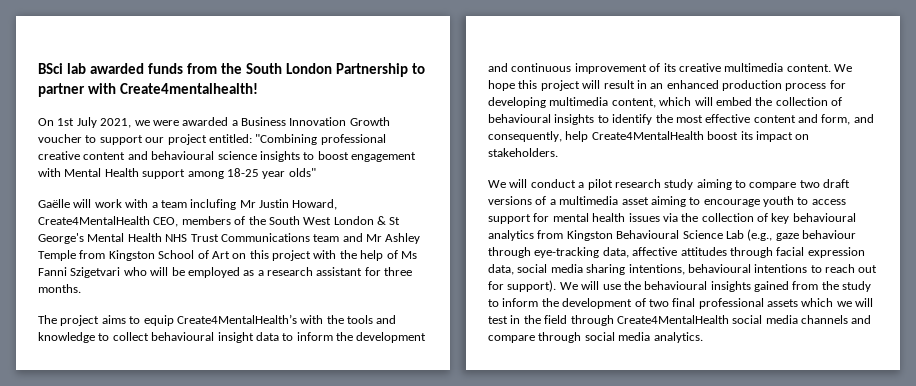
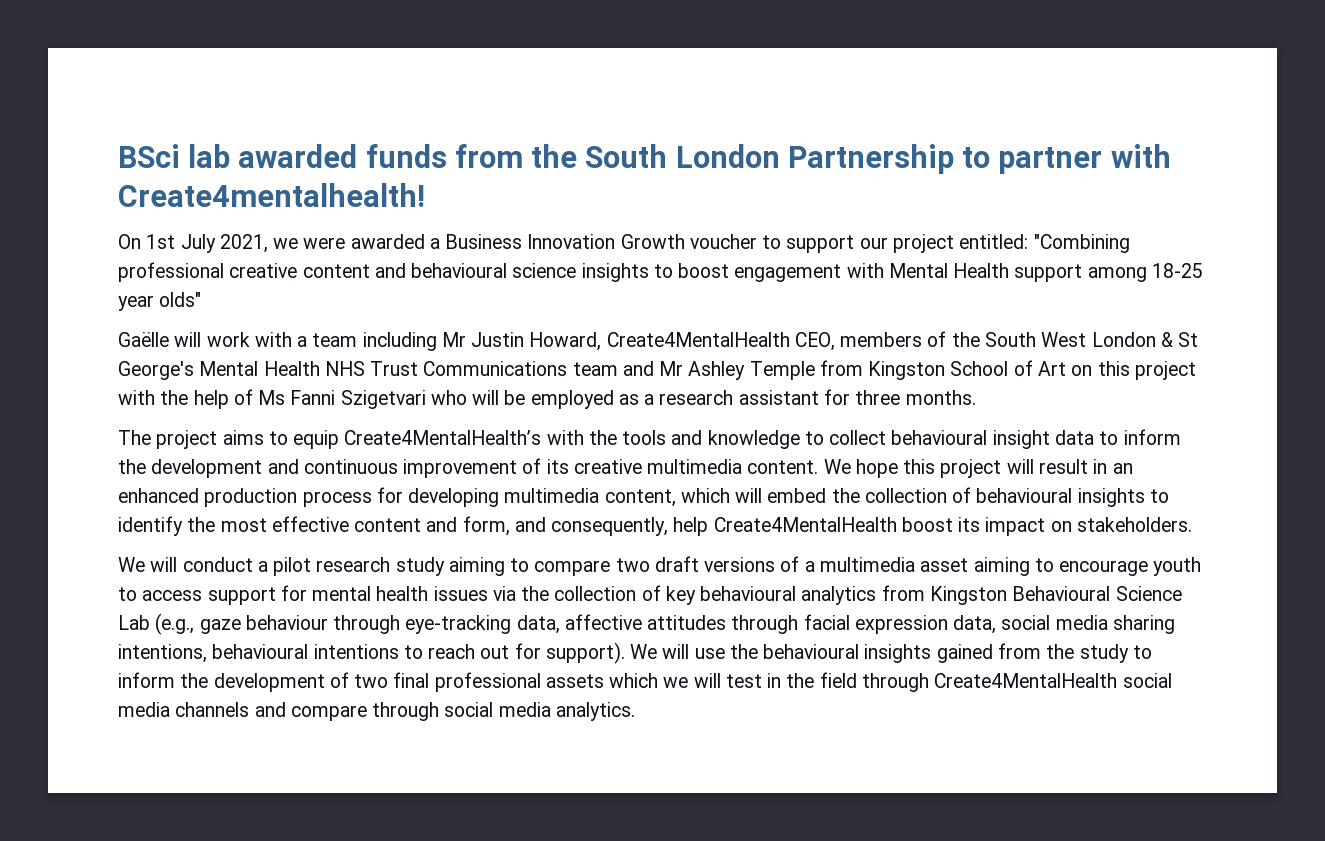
- Gaëlle will work with a team inclufing Mr Justin Howard, Create4MentalHealth CEO, members of the South West London & St George's Mental Health NHS Trust Communications team and Mr Ashley Temple from Kingston School of Art on this project with the help of Ms Fanni Szigetvari who will be employed as a research assistant for three months.
+ Gaëlle will work with a team including Mr Justin Howard, Create4MentalHealth CEO, members of the South West London & St George's Mental Health NHS Trust Communications team and Mr Ashley Temple from Kingston School of Art on this project with the help of Ms Fanni Szigetvari who will be employed as a research assistant for three months.

